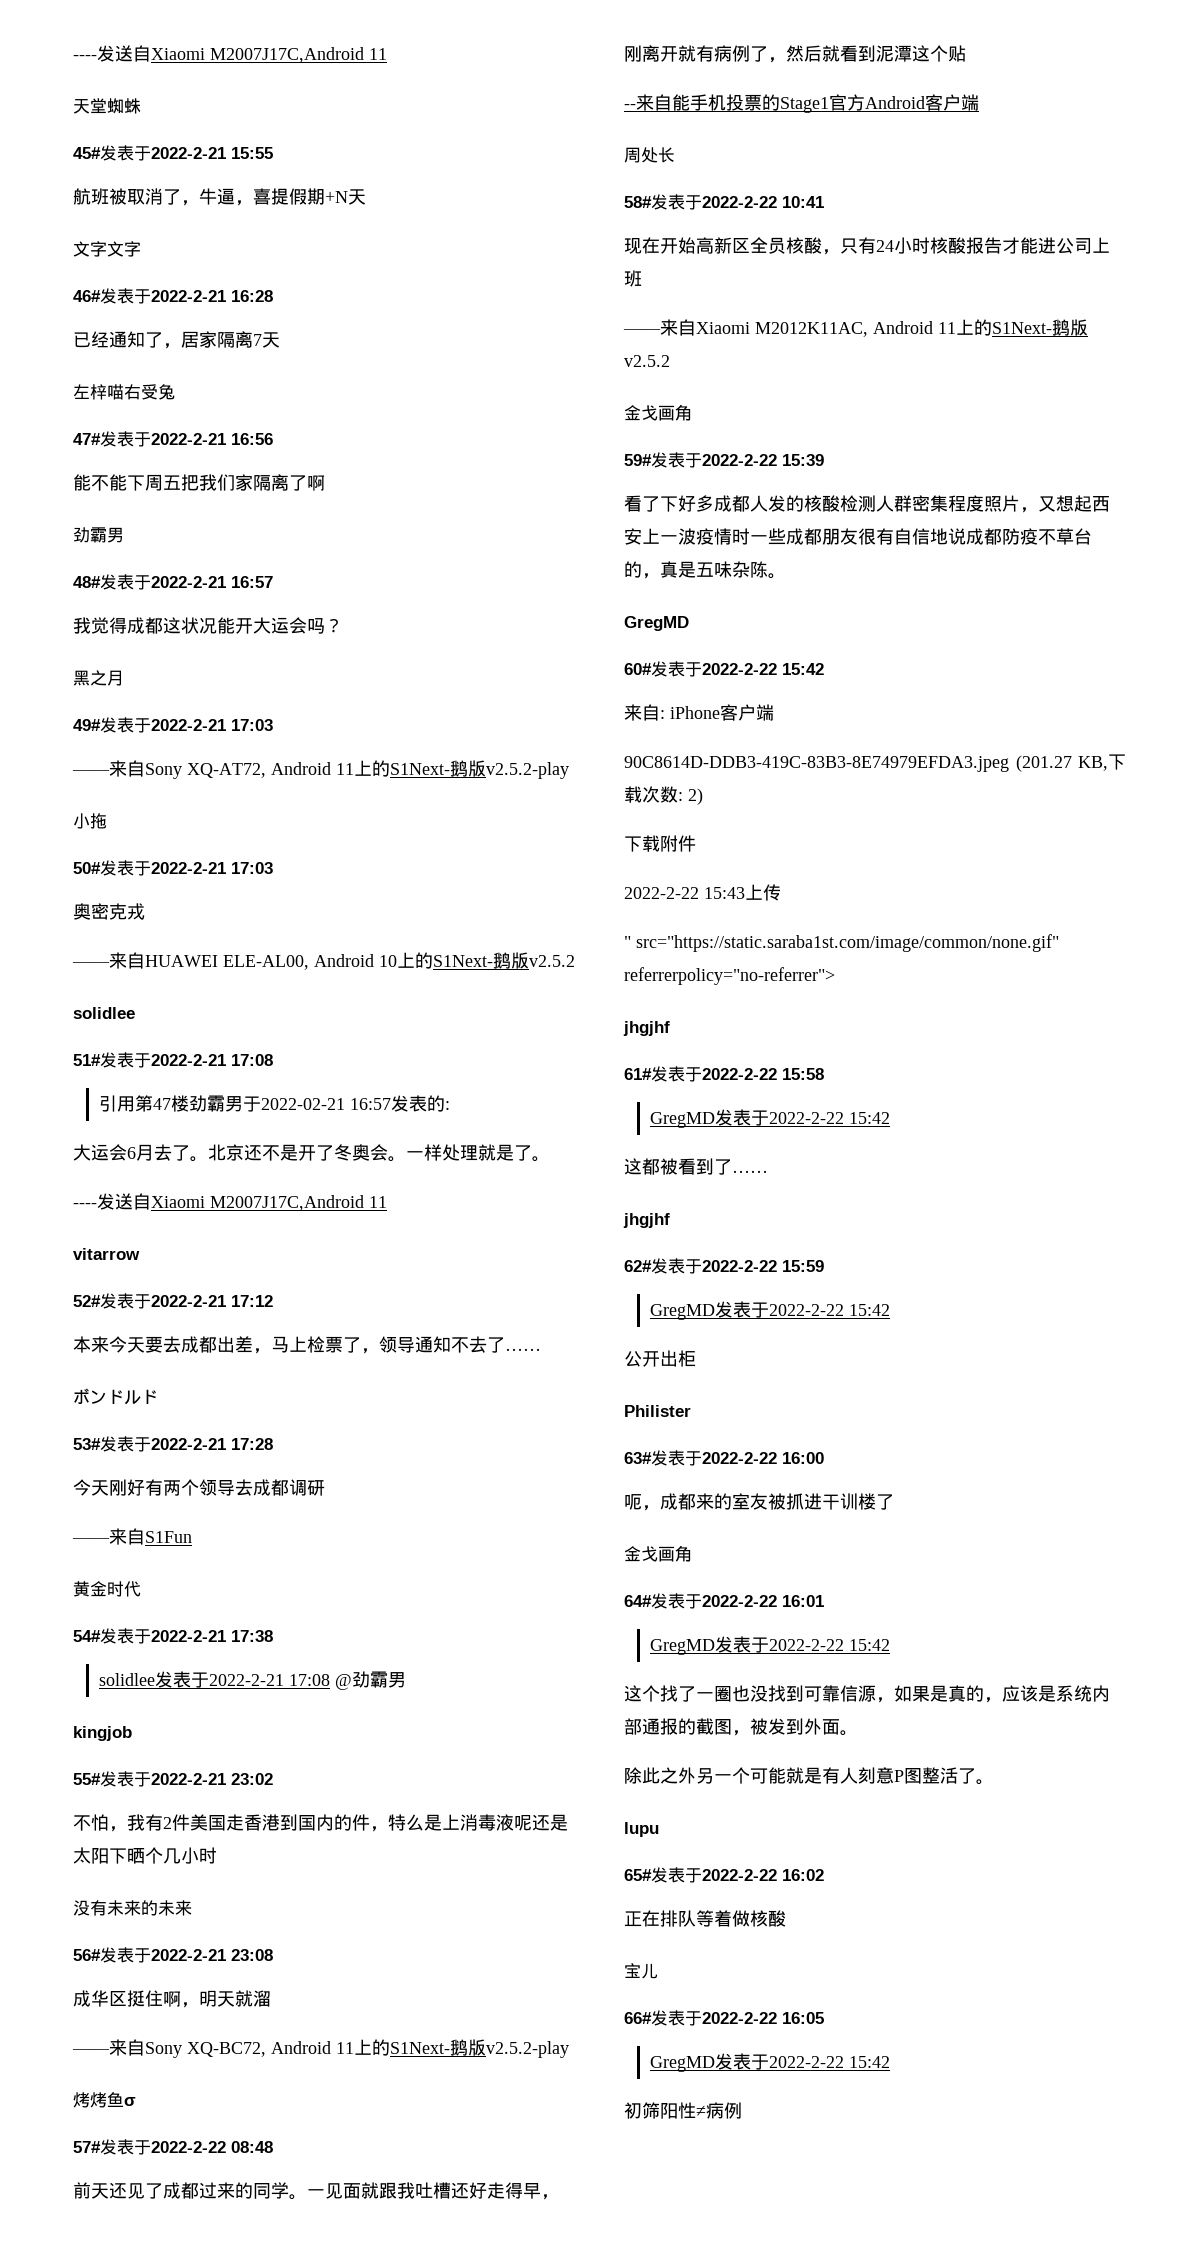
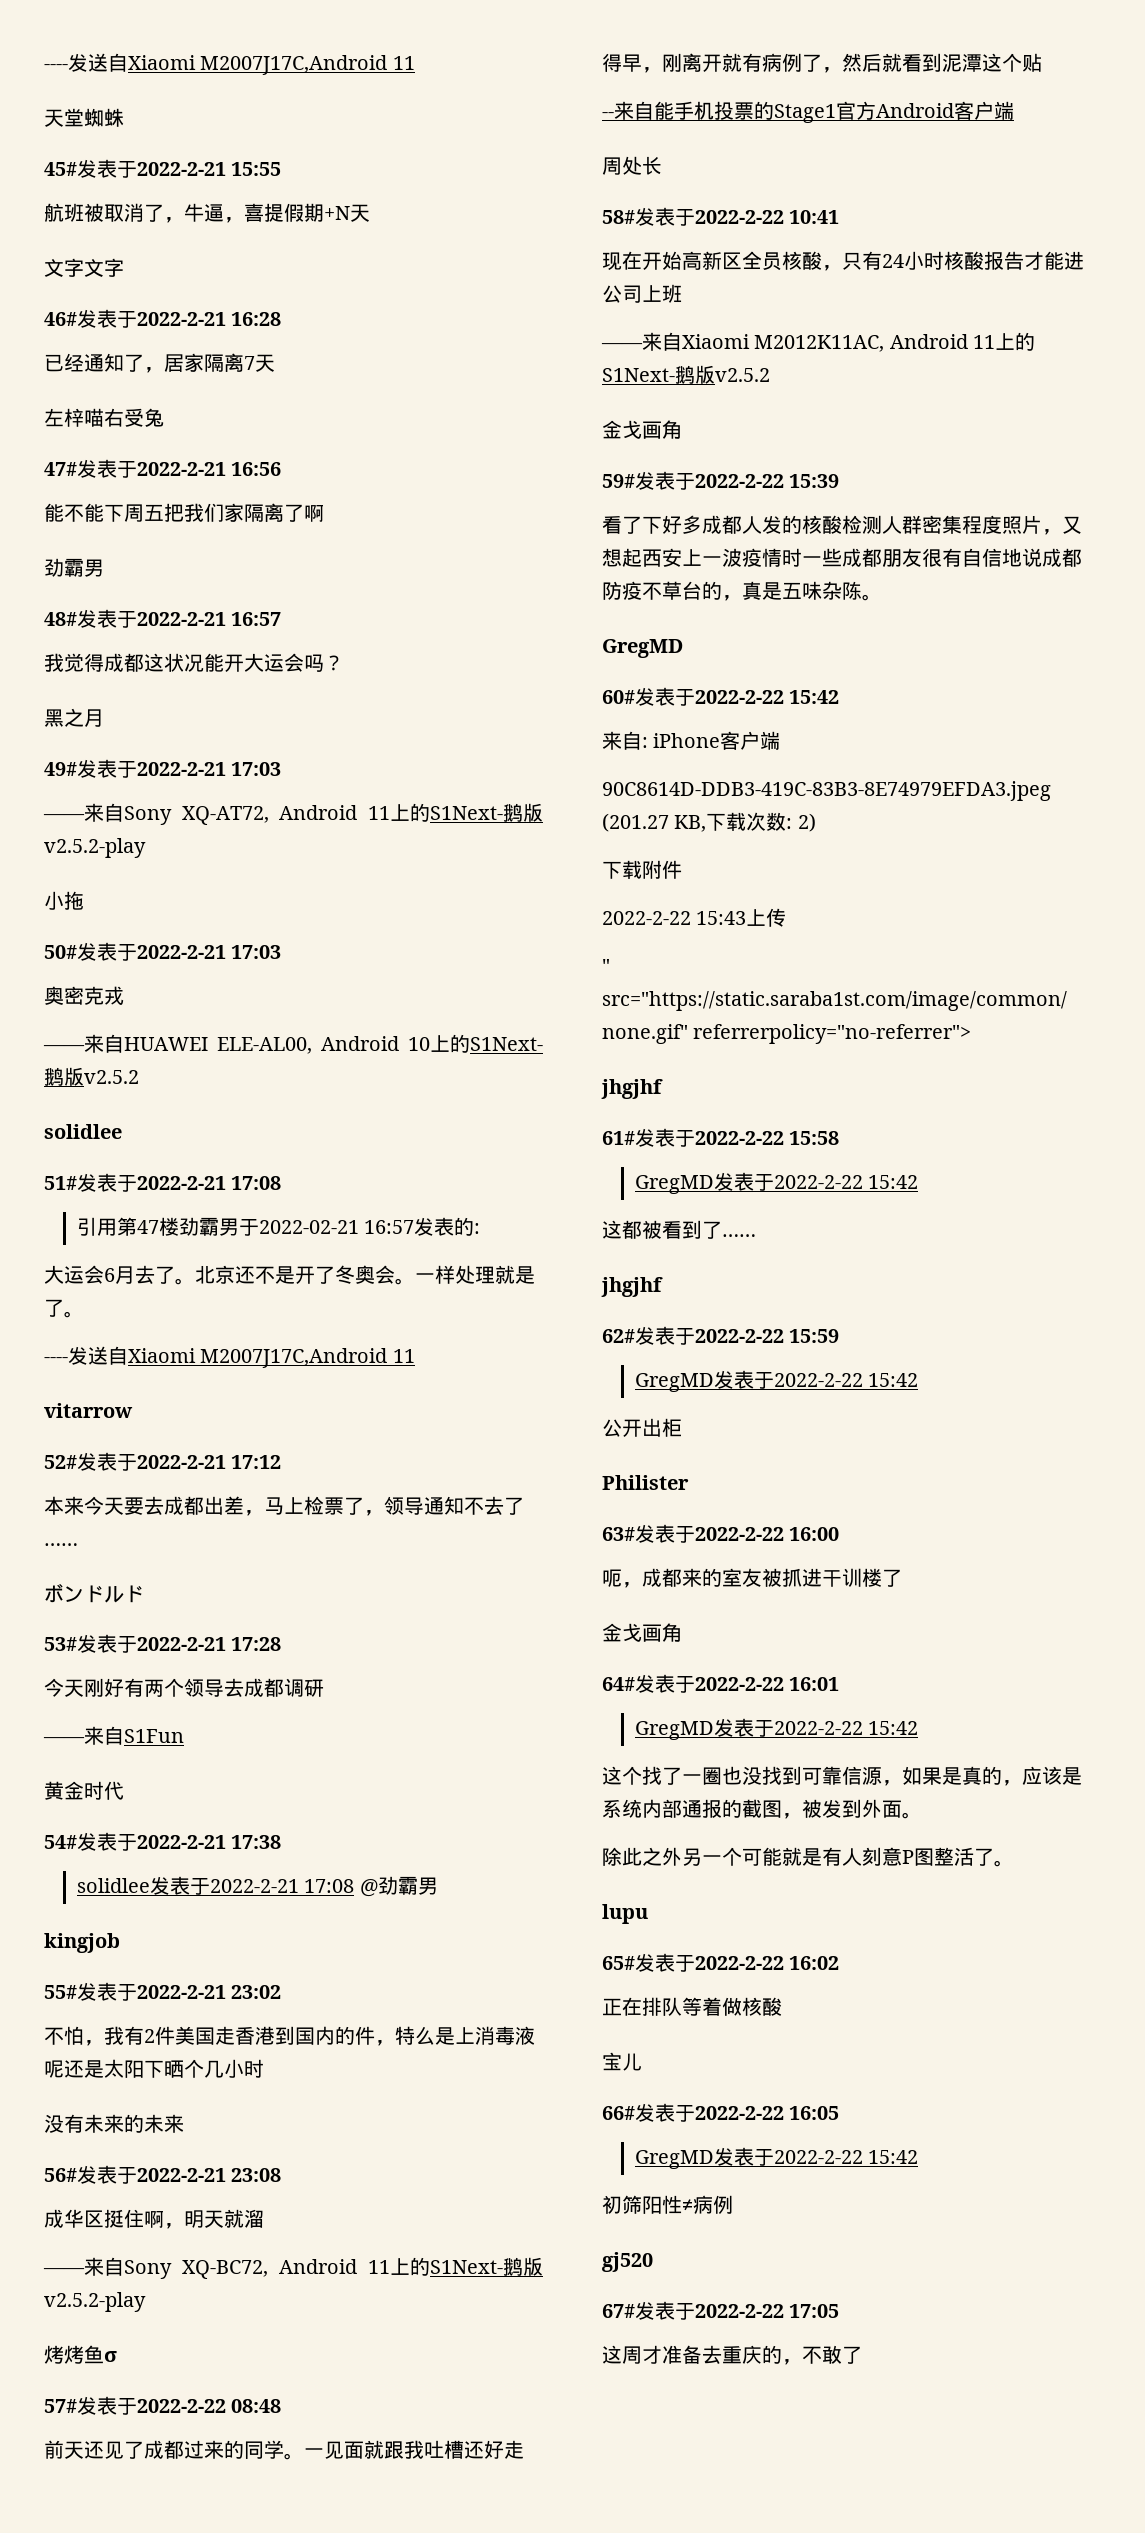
+ gj520
+ 67#发表于2022-2-22 17:05
+ 这周才准备去重庆的，不敢了

